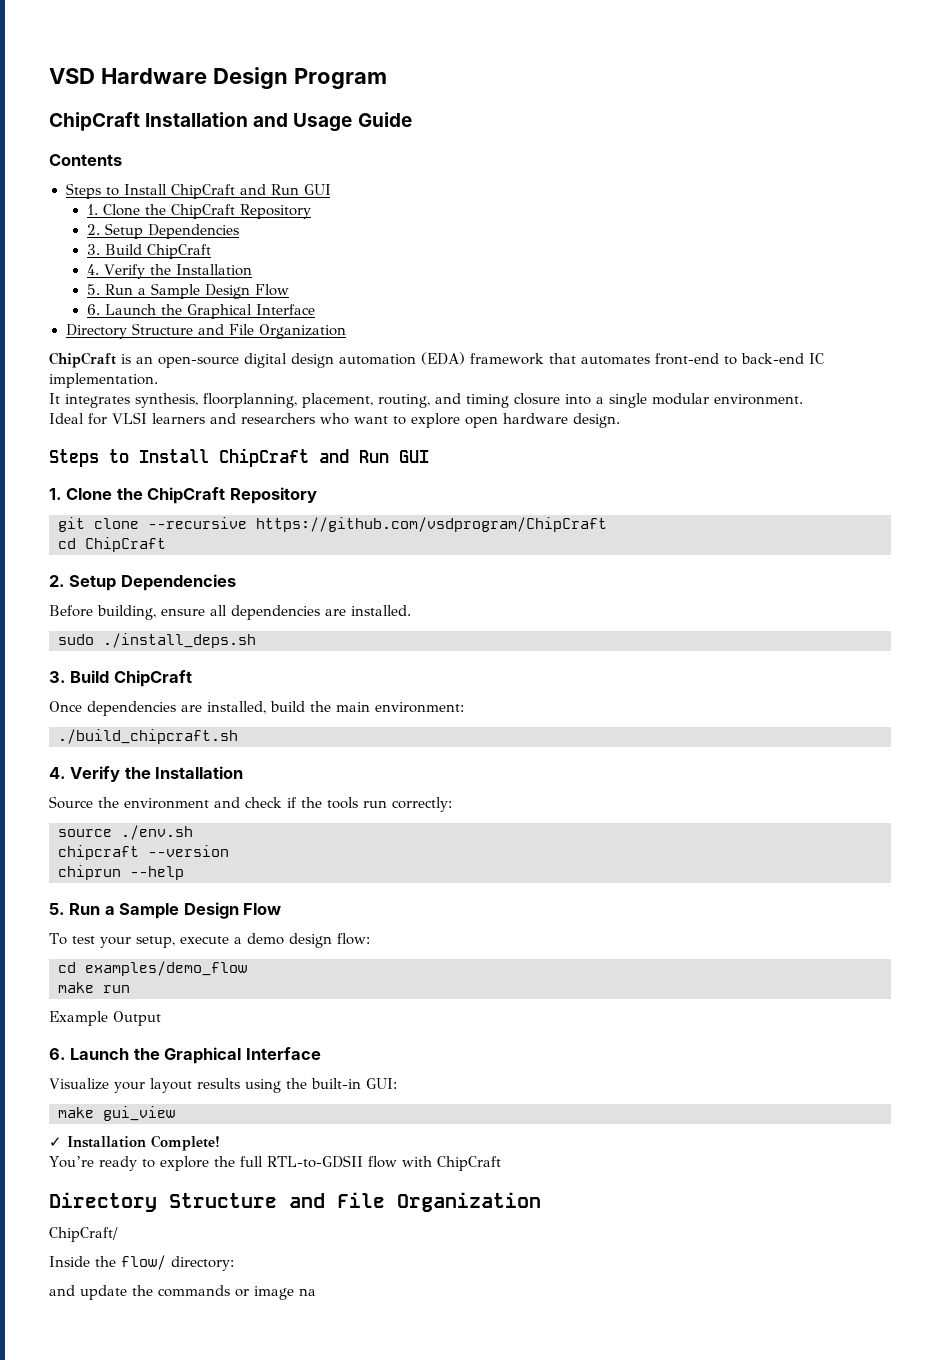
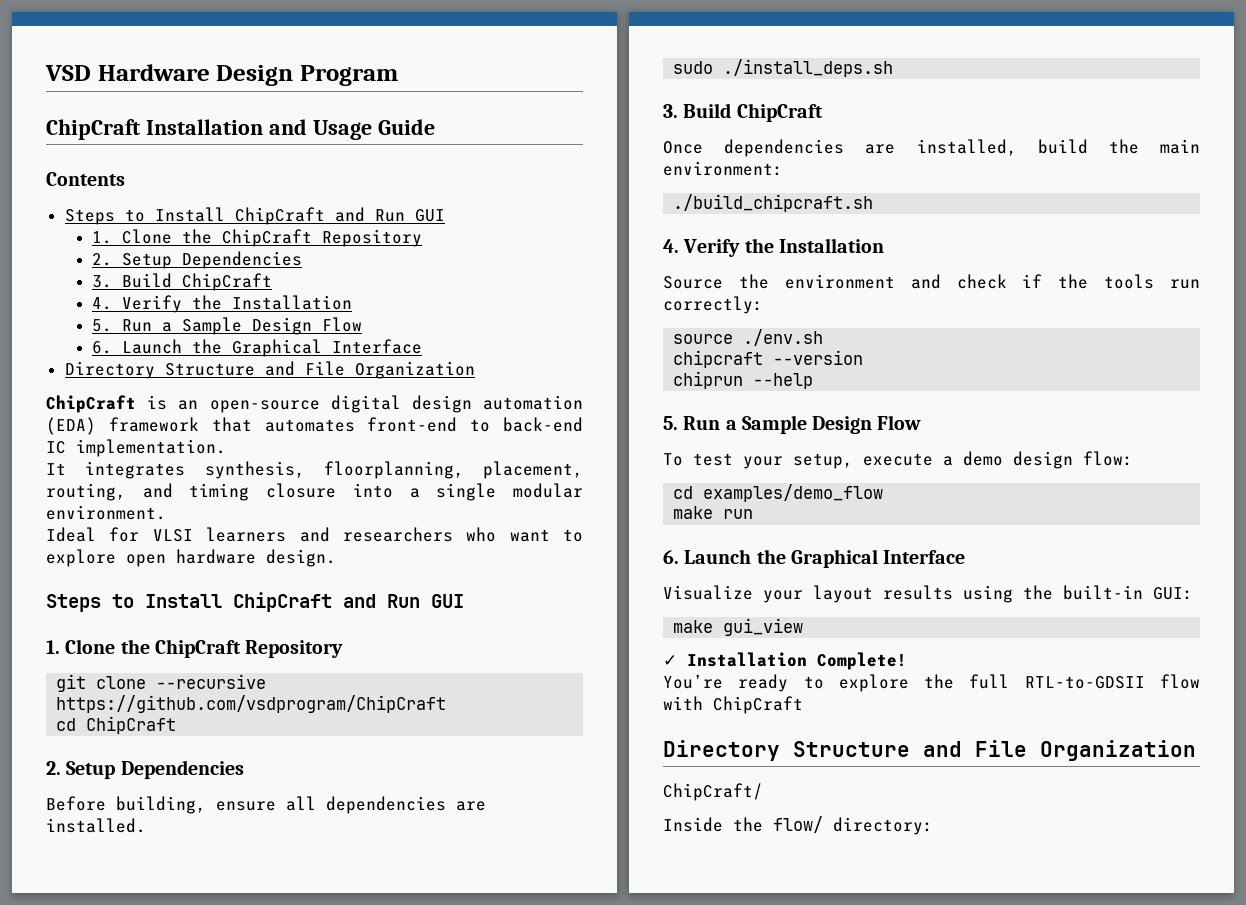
- Example Output
- and update the commands or image na

